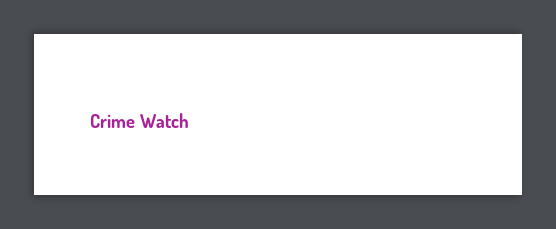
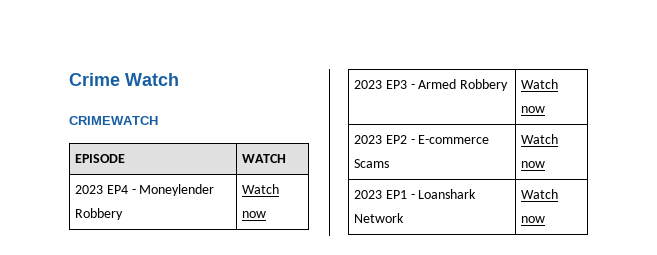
+ CRIMEWATCH
+ EPISODE | WATCH
+ 2023 EP4 - Moneylender Robbery | Watch now
+ 2023 EP3 - Armed Robbery | Watch now
+ 2023 EP2 - E-commerce Scams | Watch now
+ 2023 EP1 - Loanshark Network | Watch now

